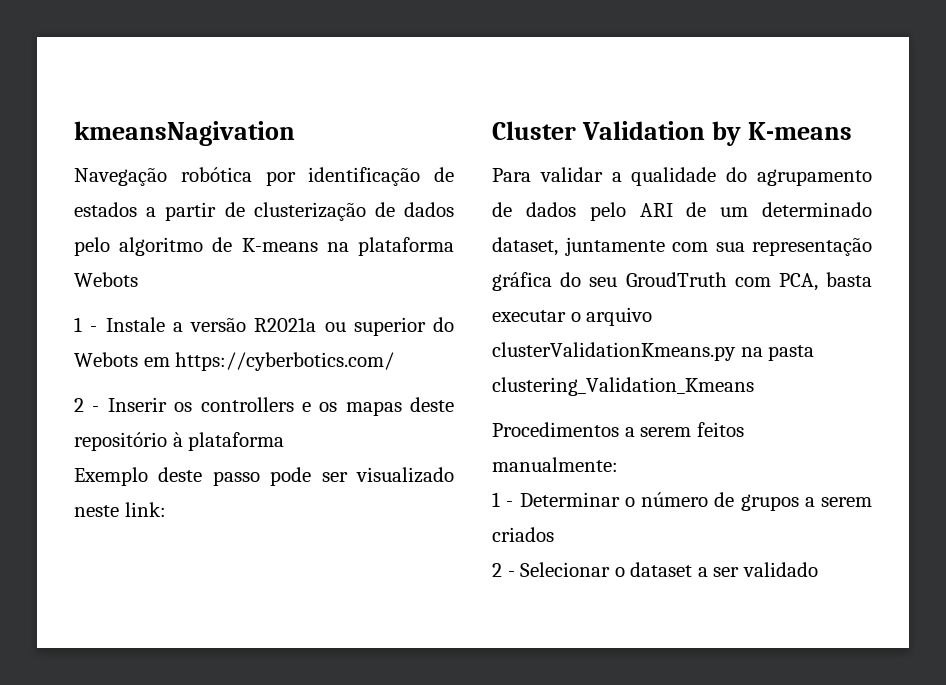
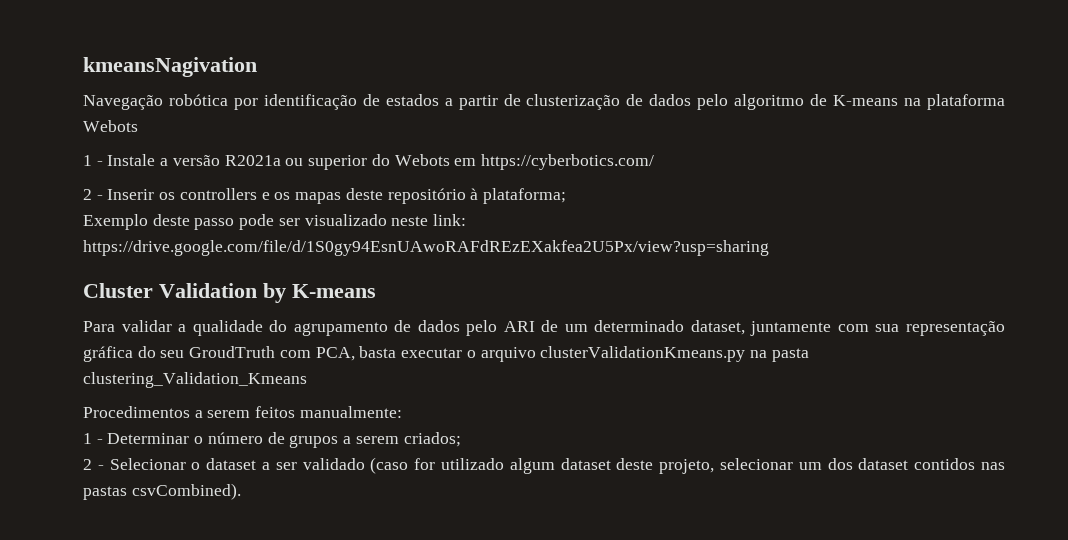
- 2 - Inserir os controllers e os mapas deste repositório à plataforma
+ 2 - Inserir os controllers e os mapas deste repositório à plataforma;
- Exemplo deste passo pode ser visualizado neste link:
+ Exemplo deste passo pode ser visualizado neste link: https://drive.google.com/file/d/1S0gy94EsnUAwoRAFdREzEXakfea2U5Px/view?usp=sharing
- 1 - Determinar o número de grupos a serem criados
+ 1 - Determinar o número de grupos a serem criados;
- 2 - Selecionar o dataset a ser validado
+ 2 - Selecionar o dataset a ser validado (caso for utilizado algum dataset deste projeto, selecionar um dos dataset contidos nas pastas csvCombined).

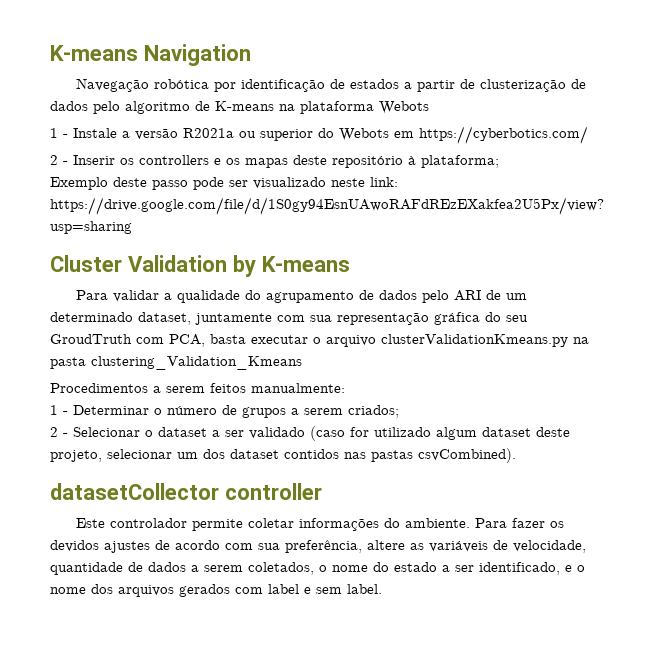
- kmeansNagivation
+ K-means Navigation
+ datasetCollector controller
+ Este controlador permite coletar informações do ambiente. Para fazer os devidos ajustes de acordo com sua preferência, altere as variáveis de velocidade, quantidade de dados a serem coletados, o nome do estado a ser identificado, e o nome dos arquivos gerados com label e sem label.

